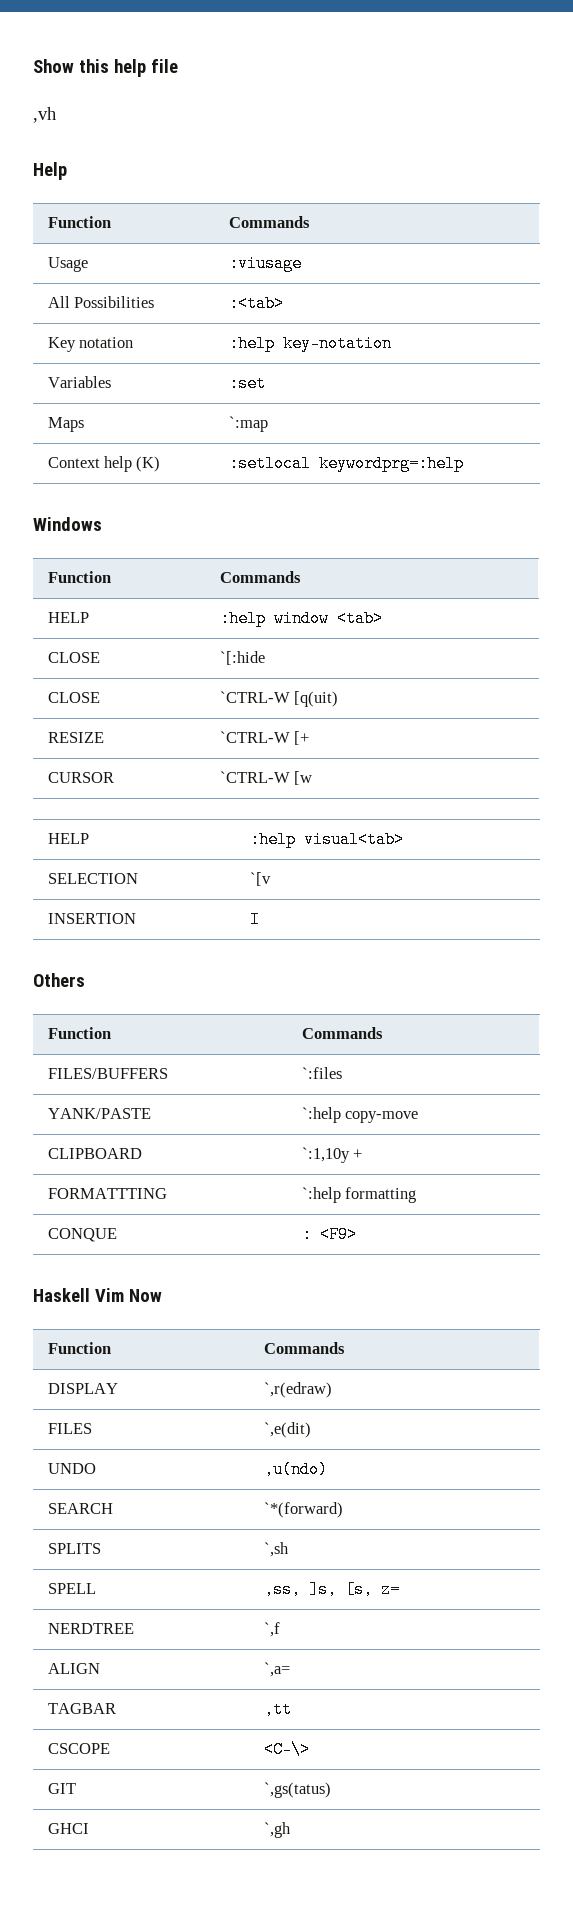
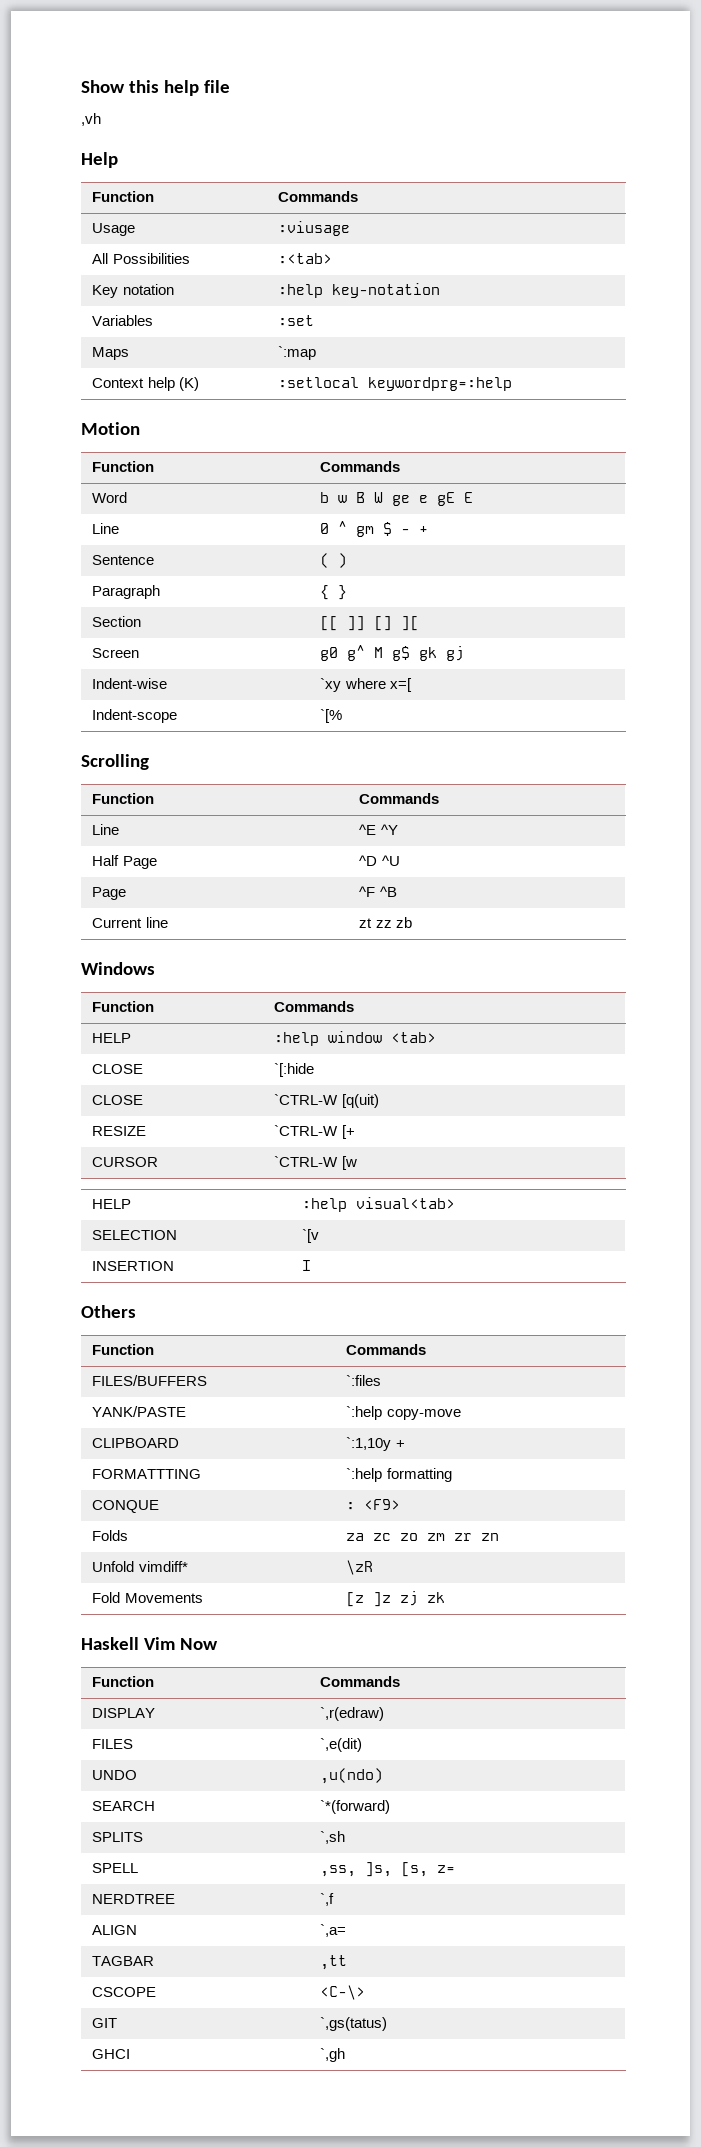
+ Motion
+ Function | Commands
+ Word | b w B W ge e gE E
+ Line | 0 ^ gm $ - +
+ Sentence | ( )
+ Paragraph | { }
+ Section | [[ ]] [] ][
+ Screen | g0 g^ M g$ gk gj
+ Indent-wise | `xy where x=[
+ Indent-scope | `[%
+ Scrolling
+ Function | Commands
+ Line | ^E ^Y
+ Half Page | ^D ^U
+ Page | ^F ^B
+ Current line | zt zz zb
+ Folds | za zc zo zm zr zn
+ Unfold vimdiff* | \zR
+ Fold Movements | [z ]z zj zk

